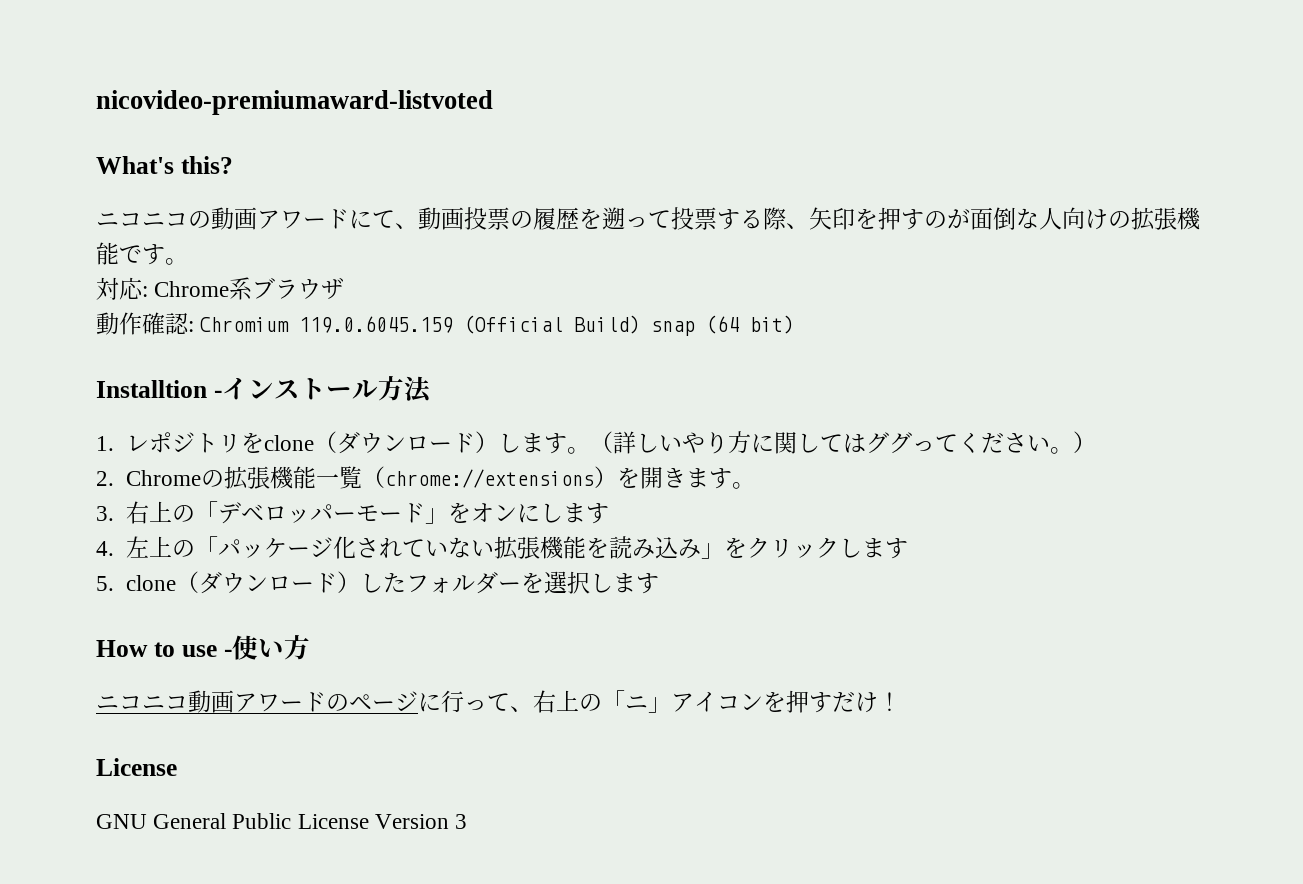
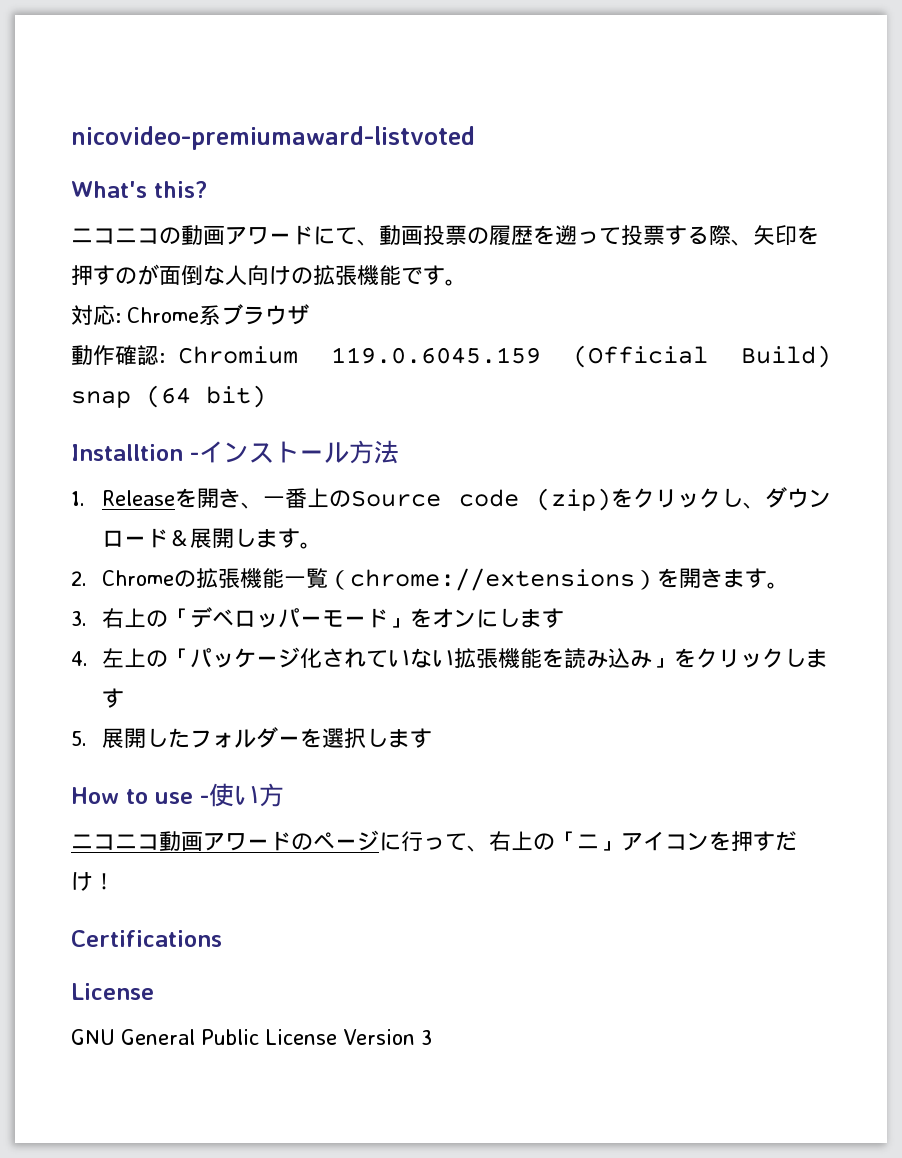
- 1.レポジトリをclone（ダウンロード）します。（詳しいやり方に関してはググってください。）
+ 1. Releaseを開き、一番上のSource code (zip)をクリックし、ダウンロード＆展開します。
- 5. clone（ダウンロード）したフォルダーを選択します
+ 5.展開したフォルダーを選択します
+ Certifications

